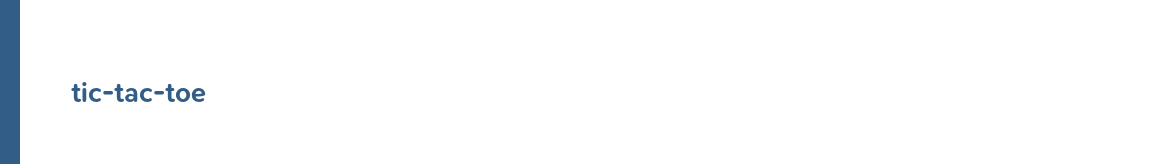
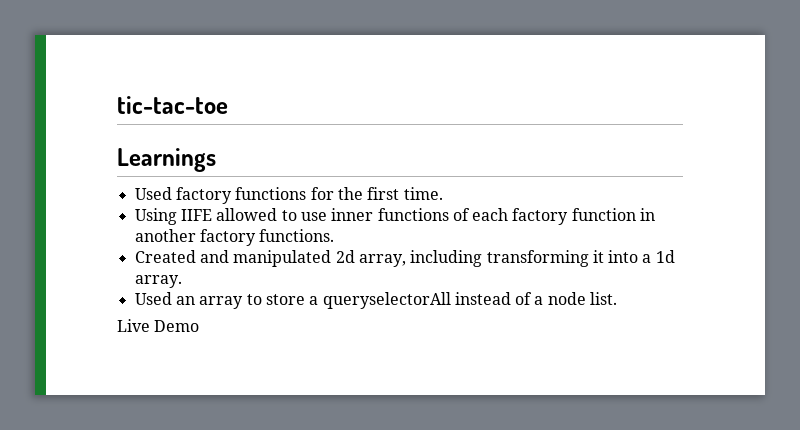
+ Learnings
+ Used factory functions for the first time.
+ Using IIFE allowed to use inner functions of each factory function in another factory functions.
+ Created and manipulated 2d array, including transforming it into a 1d array.
+ Used an array to store a queryselectorAll instead of a node list.
+ Live Demo

